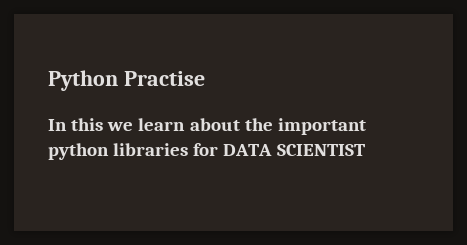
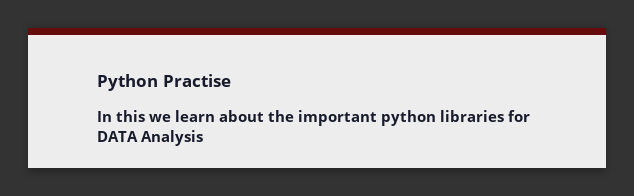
- In this we learn about the important python libraries for DATA SCIENTIST
+ In this we learn about the important python libraries for DATA Analysis

